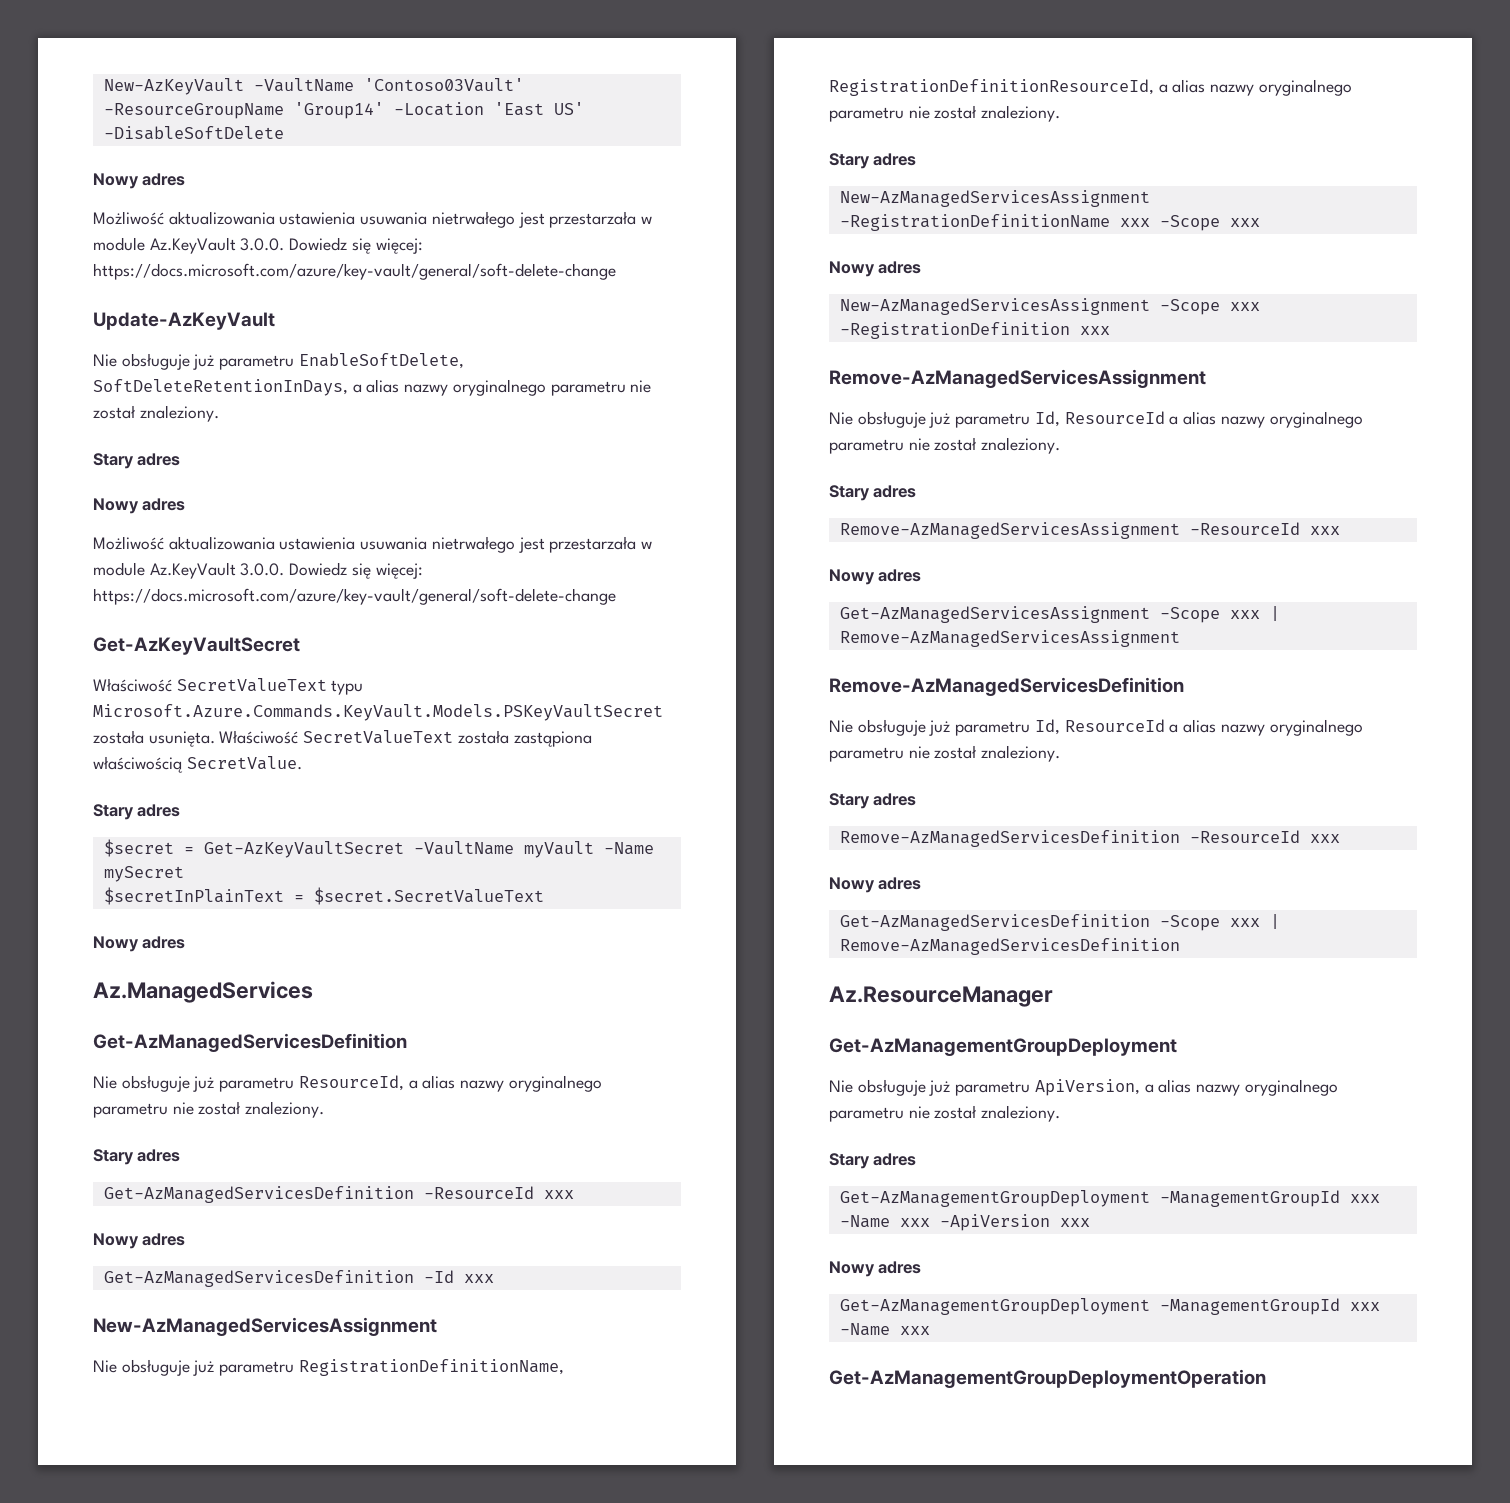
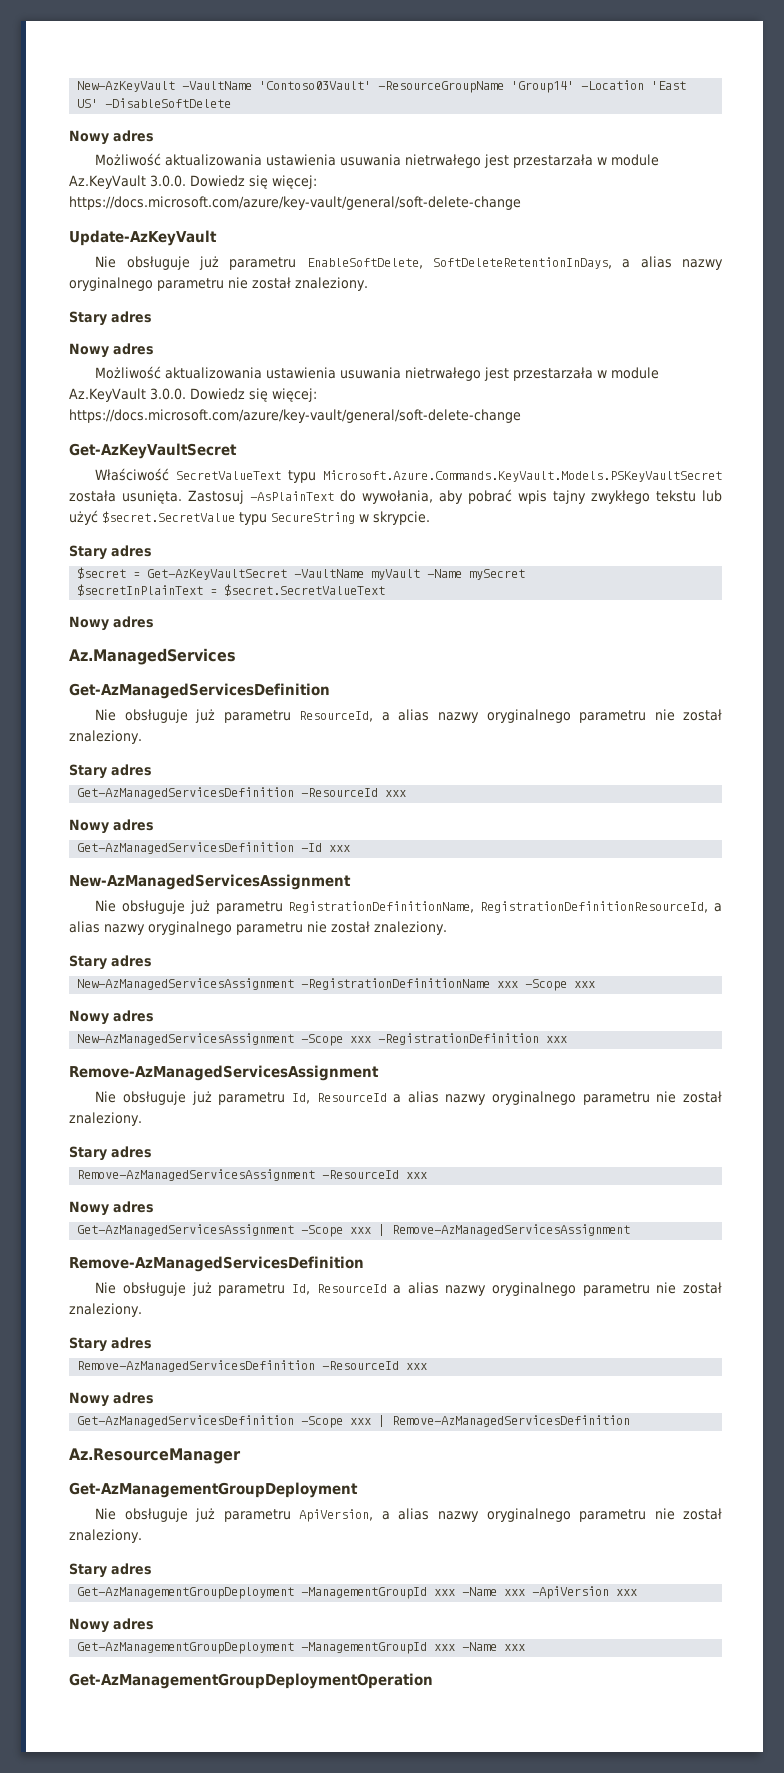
- Właściwość SecretValueText została zastąpiona właściwością SecretValue.
+ Zastosuj -AsPlainText do wywołania, aby pobrać wpis tajny zwykłego tekstu lub użyć $secret.SecretValue typu SecureString w skrypcie.

